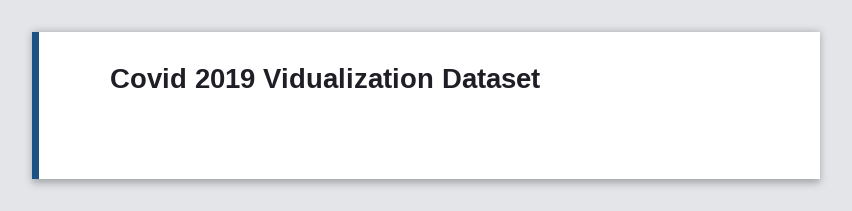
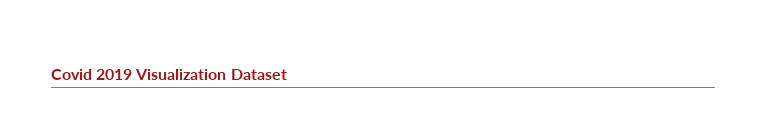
- Covid 2019 Vidualization Dataset
+ Covid 2019 Visualization Dataset

